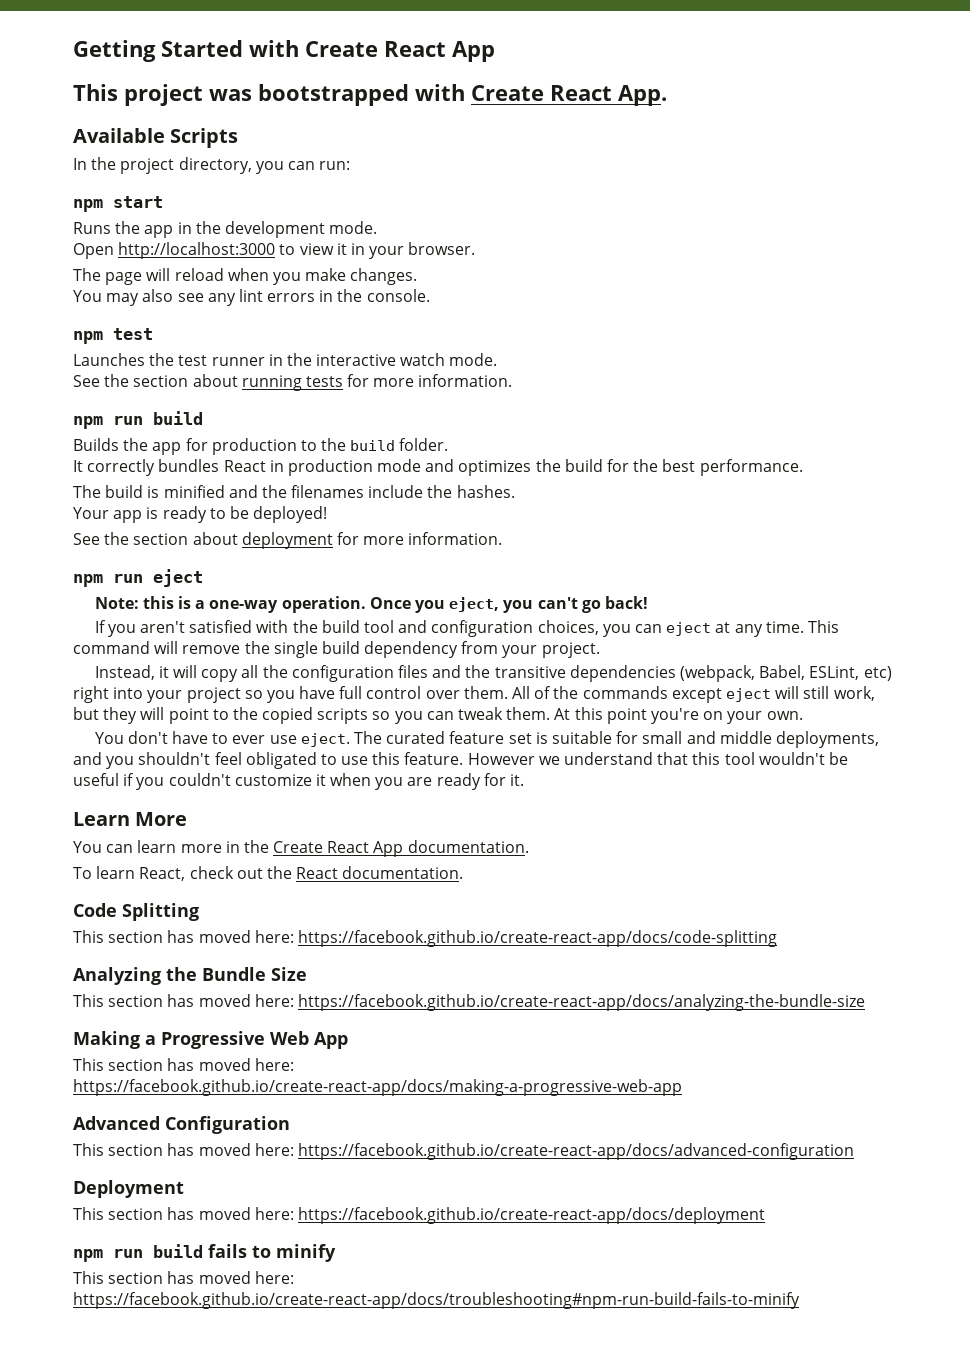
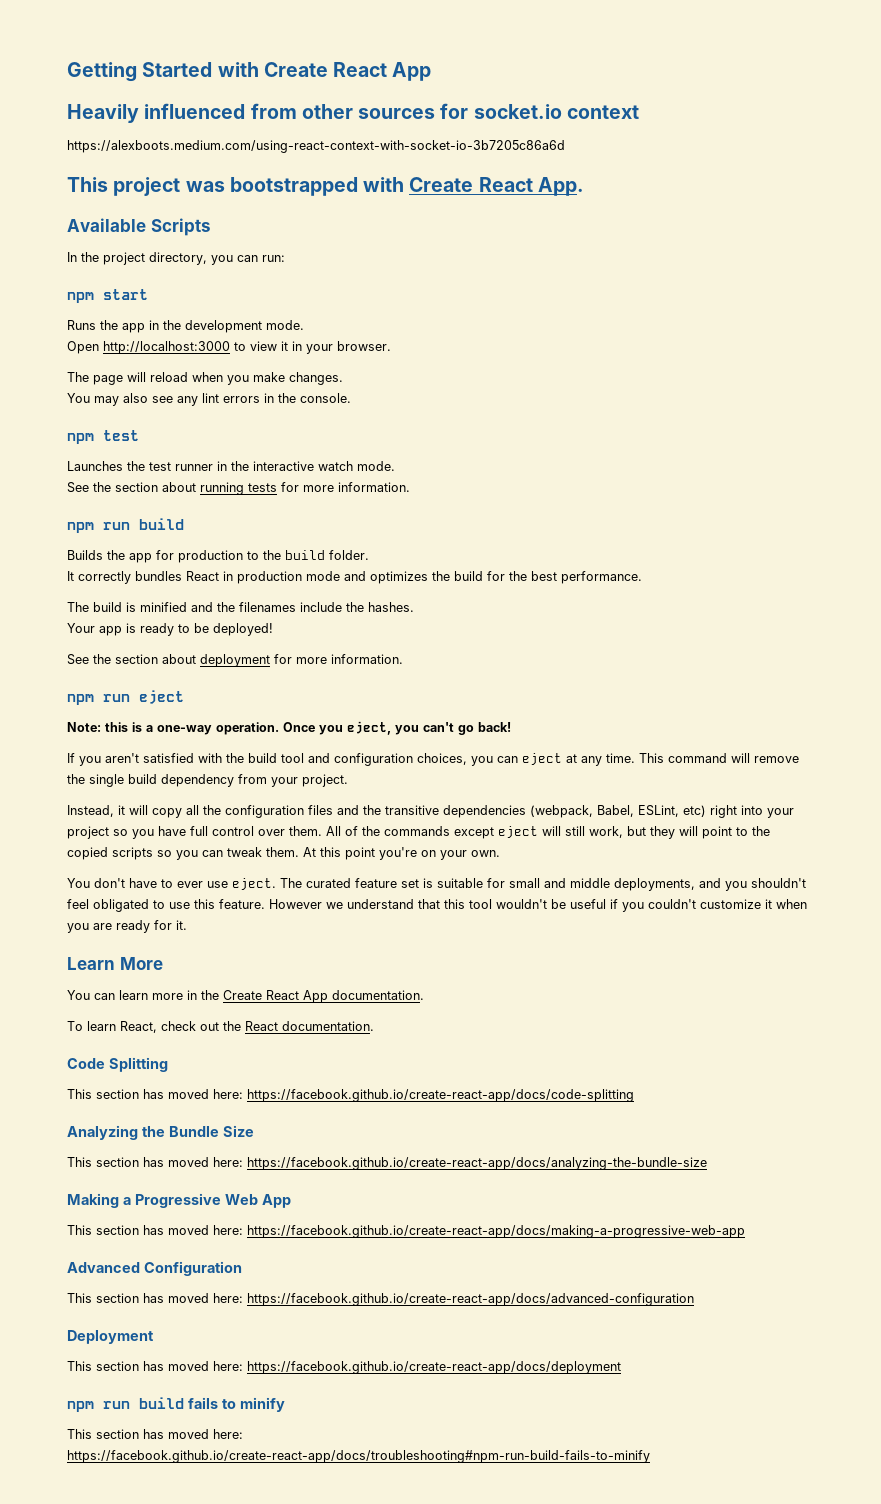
+ Heavily influenced from other sources for socket.io context
+ https://alexboots.medium.com/using-react-context-with-socket-io-3b7205c86a6d

